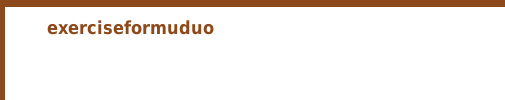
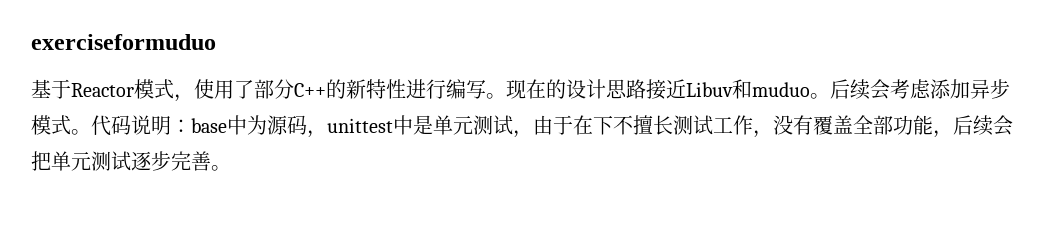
+ 基于Reactor模式，使用了部分C++的新特性进行编写。现在的设计思路接近Libuv和muduo。后续会考虑添加异步模式。代码说明：base中为源码，unittest中是单元测试，由于在下不擅长测试工作，没有覆盖全部功能，后续会把单元测试逐步完善。

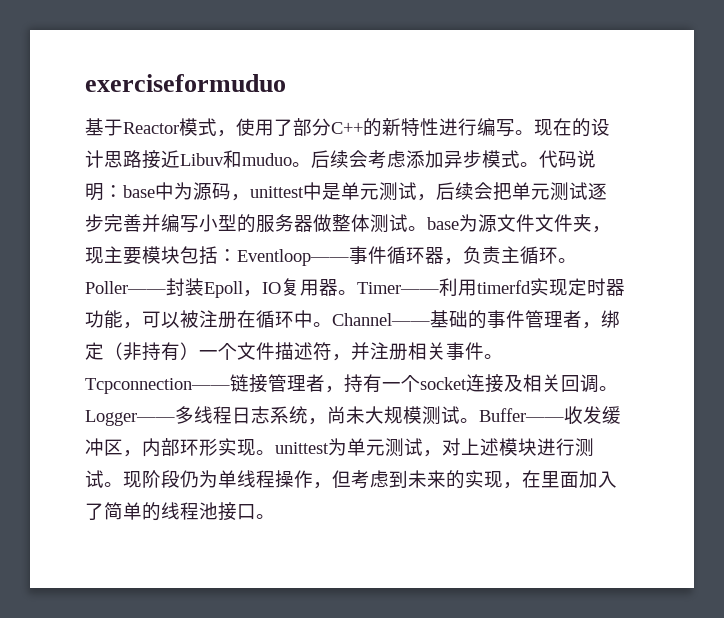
- 代码说明：base中为源码，unittest中是单元测试，由于在下不擅长测试工作，没有覆盖全部功能，后续会把单元测试逐步完善。
+ 代码说明：base中为源码，unittest中是单元测试，后续会把单元测试逐步完善并编写小型的服务器做整体测试。base为源文件文件夹，现主要模块包括：Eventloop——事件循环器，负责主循环。Poller——封装Epoll，IO复用器。Timer——利用timerfd实现定时器功能，可以被注册在循环中。Channel——基础的事件管理者，绑定（非持有）一个文件描述符，并注册相关事件。Tcpconnection——链接管理者，持有一个socket连接及相关回调。Logger——多线程日志系统，尚未大规模测试。Buffer——收发缓冲区，内部环形实现。unittest为单元测试，对上述模块进行测试。现阶段仍为单线程操作，但考虑到未来的实现，在里面加入了简单的线程池接口。

